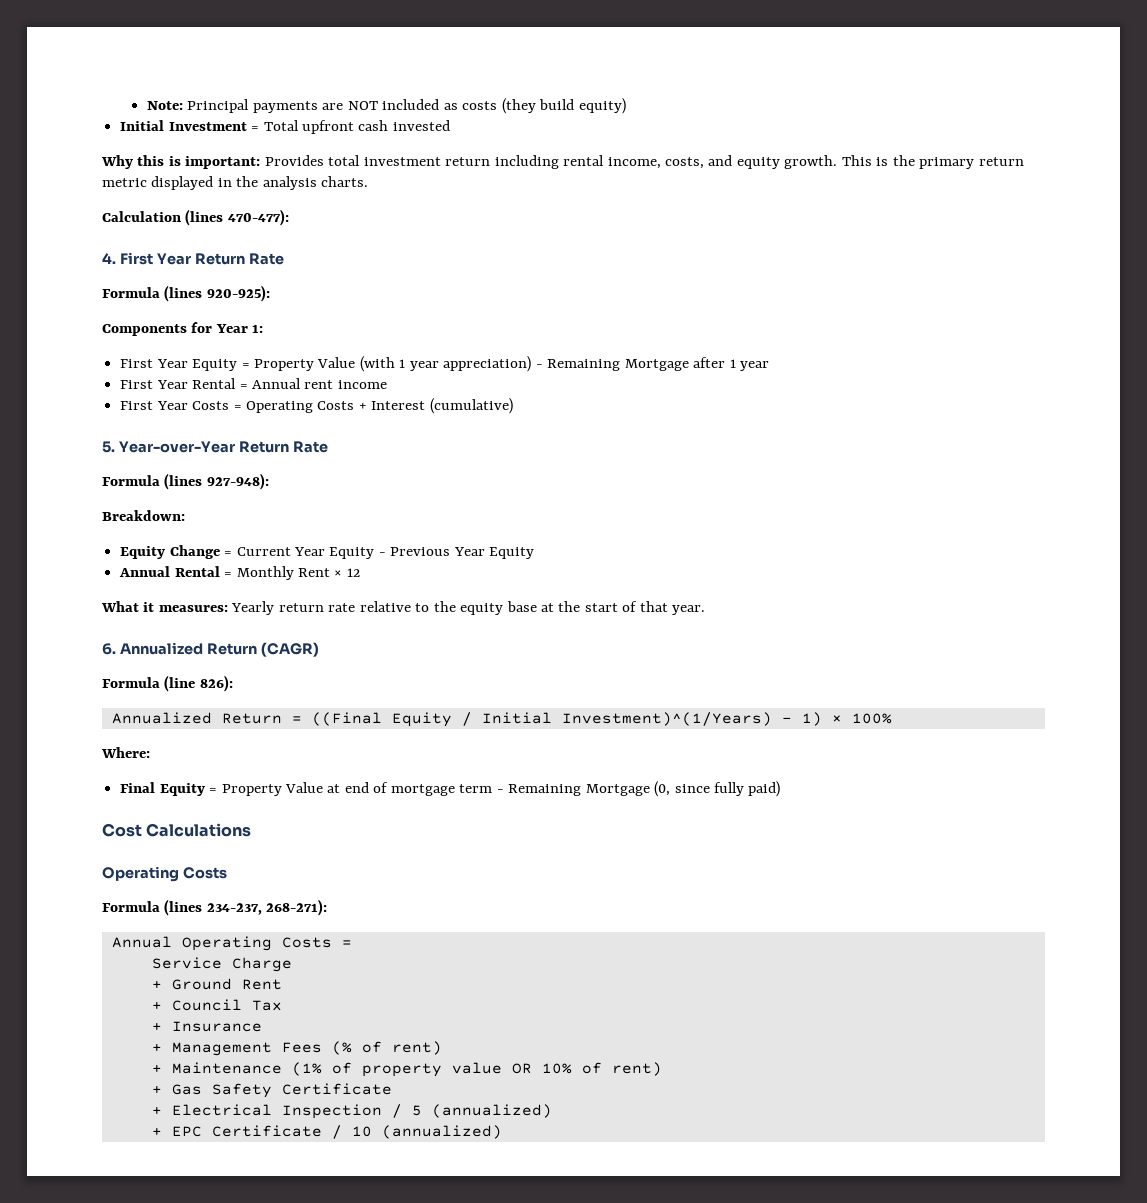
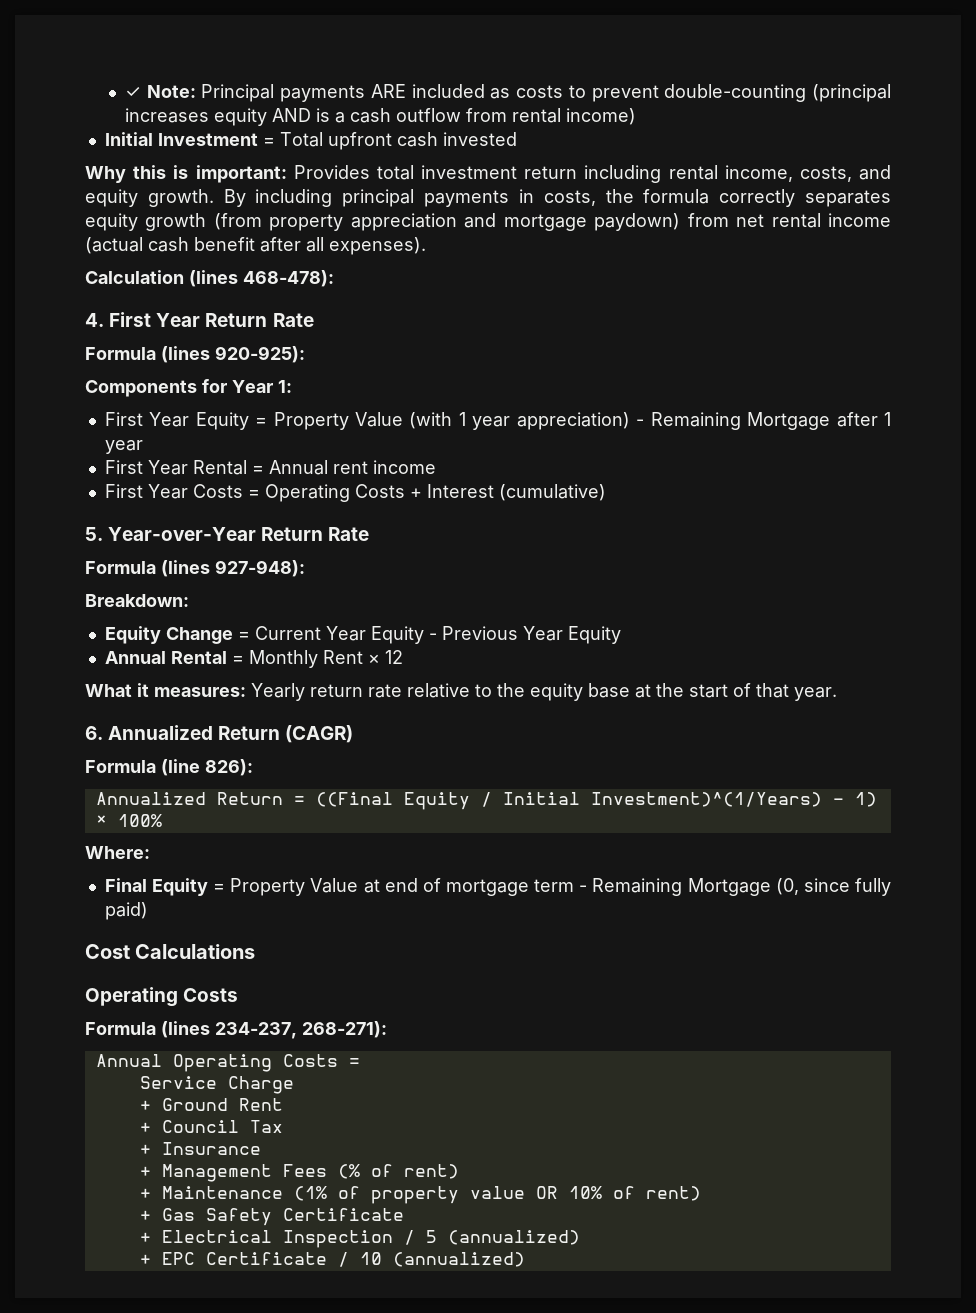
- Note: Principal payments are NOT included as costs (they build equity)
+ ✓ Note: Principal payments ARE included as costs to prevent double-counting (principal increases equity AND is a cash outflow from rental income)
- This is the primary return metric displayed in the analysis charts.
+ By including principal payments in costs, the formula correctly separates equity growth (from property appreciation and mortgage paydown) from net rental income (actual cash benefit after all expenses).
- Calculation (lines 470-477):
+ Calculation (lines 468-478):

